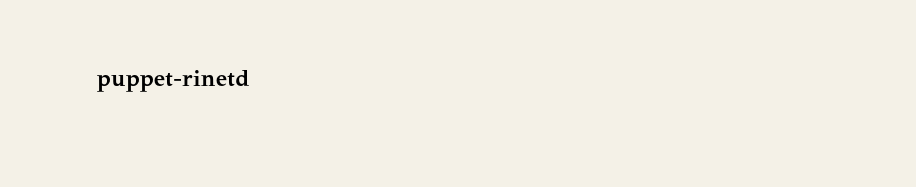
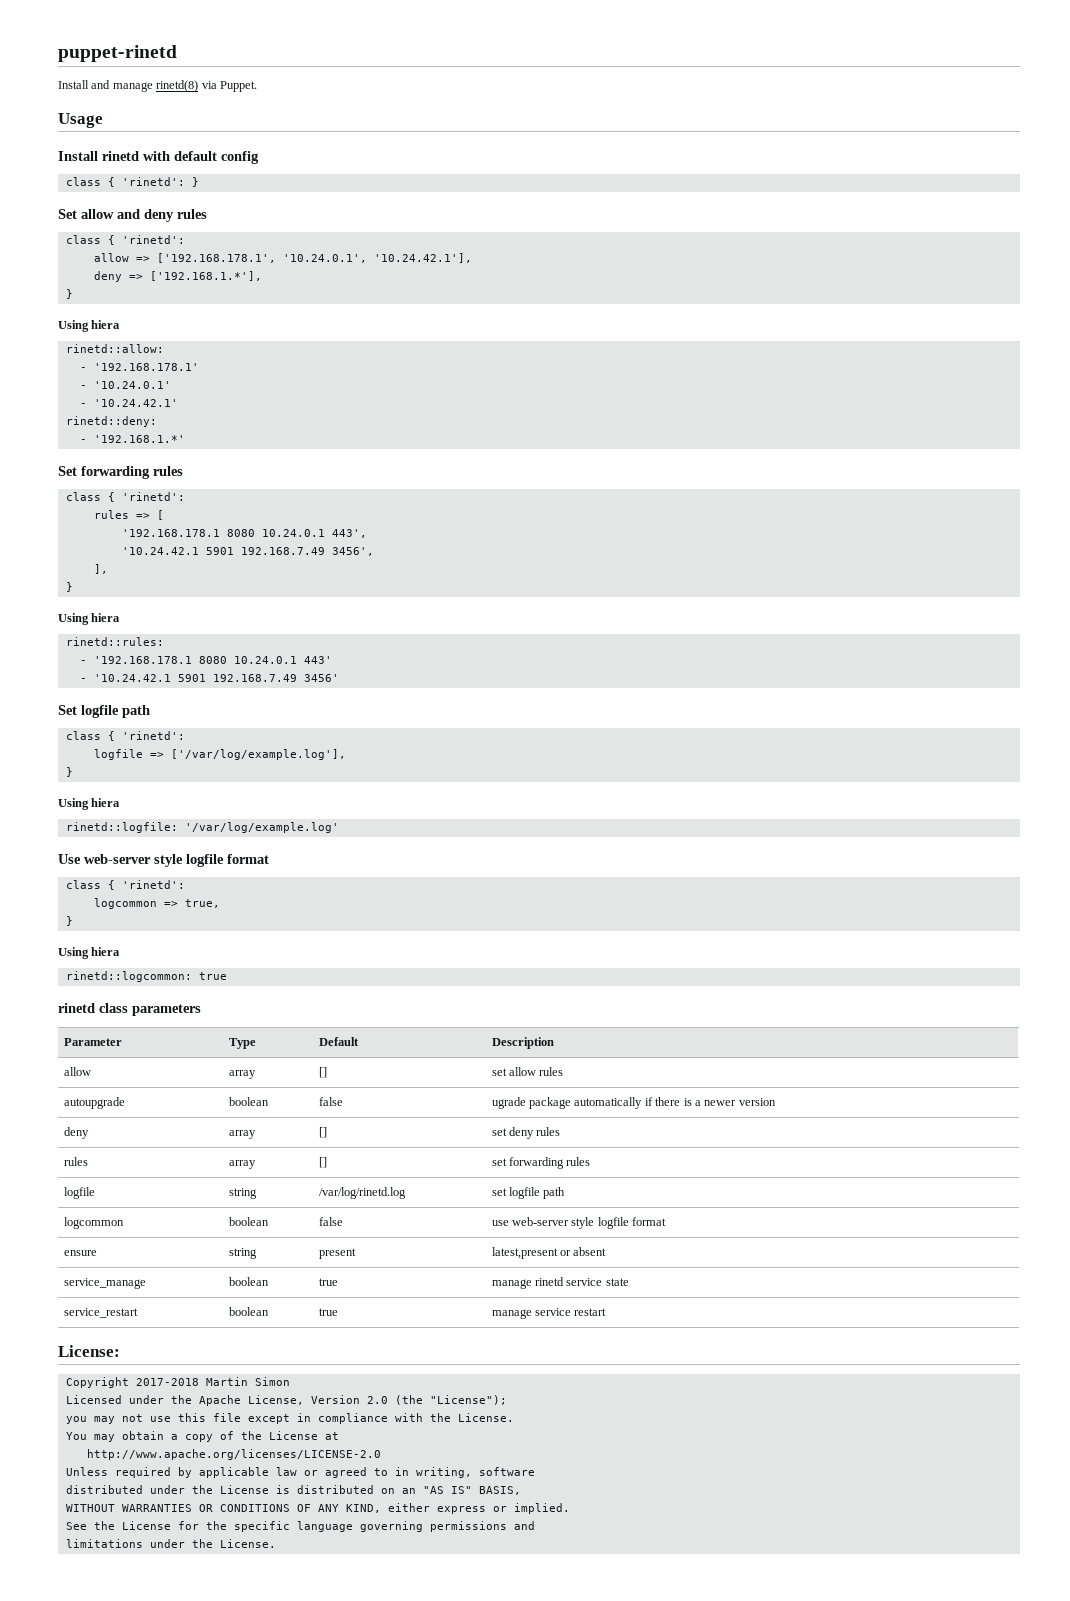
+ Install and manage rinetd(8) via Puppet.
+ Usage
+ Install rinetd with default config
+ class { 'rinetd': }
+ Set allow and deny rules
+ class { 'rinetd':
+ allow => ['192.168.178.1', '10.24.0.1', '10.24.42.1'],
+ deny => ['192.168.1.*'],
+ }
+ Using hiera
+ rinetd::allow:
+ - '192.168.178.1'
+ - '10.24.0.1'
+ - '10.24.42.1'
+ rinetd::deny:
+ - '192.168.1.*'
+ Set forwarding rules
+ class { 'rinetd':
+ rules => [
+ '192.168.178.1 8080 10.24.0.1 443',
+ '10.24.42.1 5901 192.168.7.49 3456',
+ ],
+ }
+ Using hiera
+ rinetd::rules:
+ - '192.168.178.1 8080 10.24.0.1 443'
+ - '10.24.42.1 5901 192.168.7.49 3456'
+ Set logfile path
+ class { 'rinetd':
+ logfile => ['/var/log/example.log'],
+ }
+ Using hiera
+ rinetd::logfile: '/var/log/example.log'
+ Use web-server style logfile format
+ class { 'rinetd':
+ logcommon => true,
+ }
+ Using hiera
+ rinetd::logcommon: true
+ rinetd class parameters
+ Parameter | Type | Default | Description
+ allow | array | [] | set allow rules
+ autoupgrade | boolean | false | ugrade package automatically if there is a newer version
+ deny | array | [] | set deny rules
+ rules | array | [] | set forwarding rules
+ logfile | string | /var/log/rinetd.log | set logfile path
+ logcommon | boolean | false | use web-server style logfile format
+ ensure | string | present | latest,present or absent
+ service_manage | boolean | true | manage rinetd service state
+ service_restart | boolean | true | manage service restart
+ License:
+ Copyright 2017-2018 Martin Simon
+ Licensed under the Apache License, Version 2.0 (the "License");
+ you may not use this file except in compliance with the License.
+ You may obtain a copy of the License at
+ http://www.apache.org/licenses/LICENSE-2.0
+ Unless required by applicable law or agreed to in writing, software
+ distributed under the License is distributed on an "AS IS" BASIS,
+ WITHOUT WARRANTIES OR CONDITIONS OF ANY KIND, either express or implied.
+ See the License for the specific language governing permissions and
+ limitations under the License.

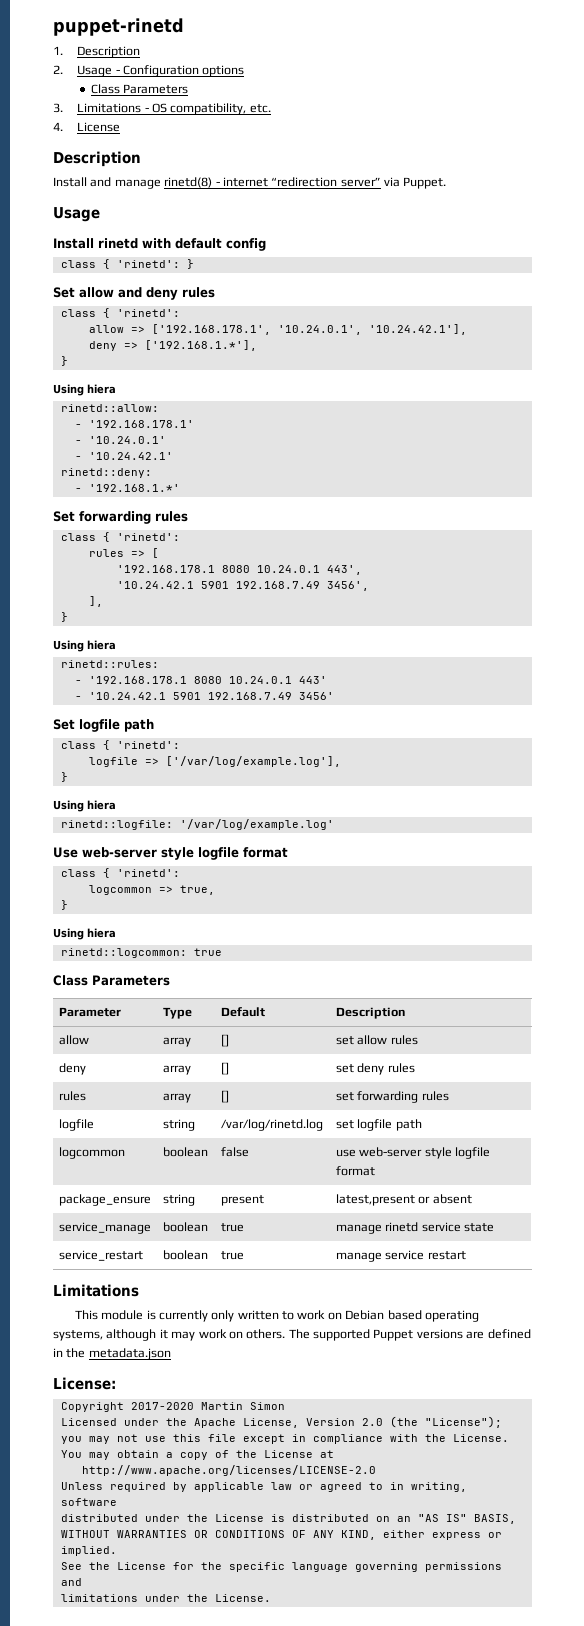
+ 1. Description
+ 2. Usage - Configuration options
+ Class Parameters
+ 3. Limitations - OS compatibility, etc.
+ 4. License
+ Description
- Install and manage rinetd(8) via Puppet.
+ Install and manage rinetd(8) - internet “redirection server” via Puppet.
  rinetd::logcommon: true
- rinetd class parameters
+ Class Parameters
- autoupgrade | boolean | false | ugrade package automatically if there is a newer version
- ensure | string | present | latest,present or absent
+ package_ensure | string | present | latest,present or absent
  service_restart | boolean | true | manage service restart
+ Limitations
+ This module is currently only written to work on Debian based operating systems, although it may work on others. The supported Puppet versions are defined in the metadata.json
- Copyright 2017-2018 Martin Simon
+ Copyright 2017-2020 Martin Simon

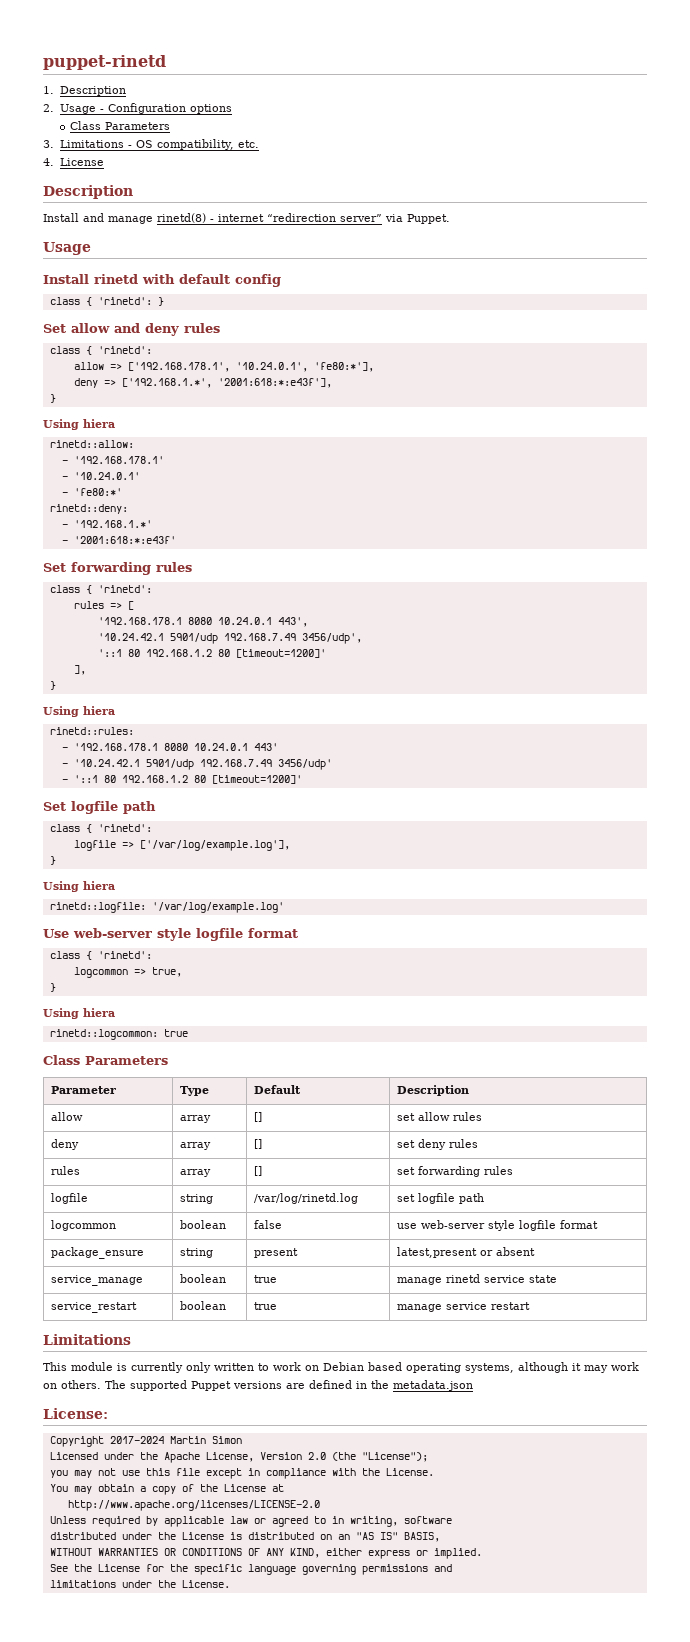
- allow => ['192.168.178.1', '10.24.0.1', '10.24.42.1'],
+ allow => ['192.168.178.1', '10.24.0.1', 'fe80:*'],
- deny => ['192.168.1.*'],
+ deny => ['192.168.1.*', '2001:618:*:e43f'],
- - '10.24.42.1'
+ - 'fe80:*'
+ - '2001:618:*:e43f'
- '10.24.42.1 5901 192.168.7.49 3456',
+ '10.24.42.1 5901/udp 192.168.7.49 3456/udp',
+ '::1 80 192.168.1.2 80 [timeout=1200]'
- - '10.24.42.1 5901 192.168.7.49 3456'
+ - '10.24.42.1 5901/udp 192.168.7.49 3456/udp'
+ - '::1 80 192.168.1.2 80 [timeout=1200]'
- Copyright 2017-2020 Martin Simon
+ Copyright 2017-2024 Martin Simon

